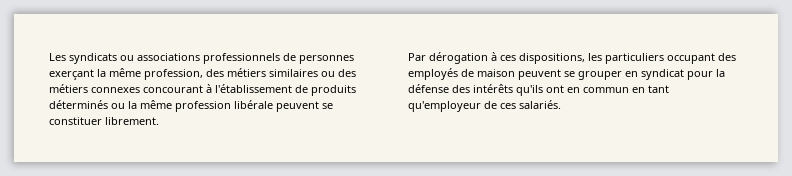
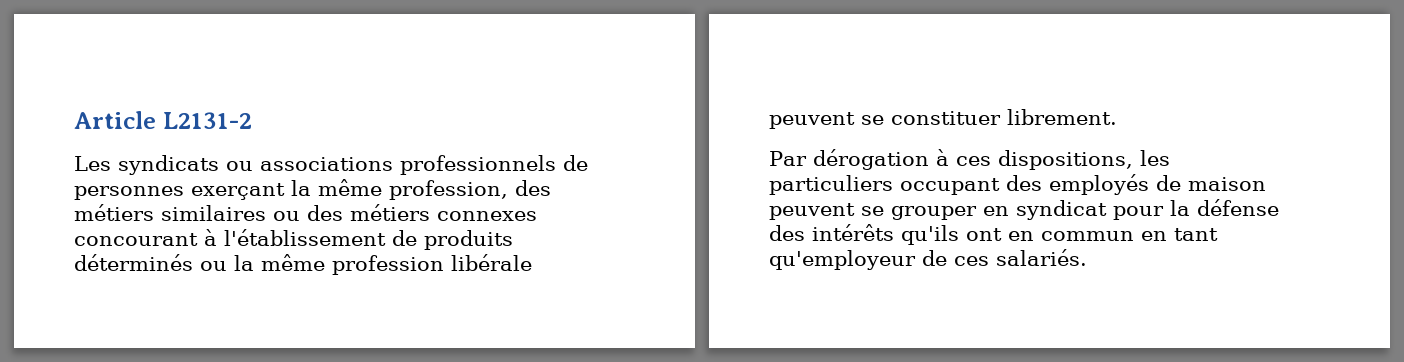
+ Article L2131-2

